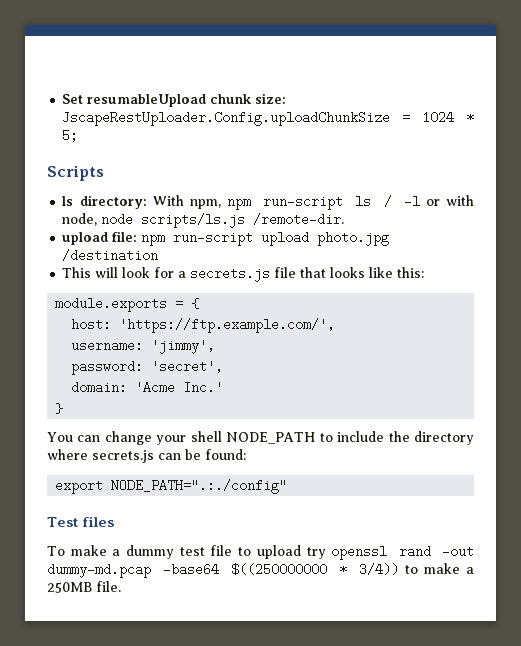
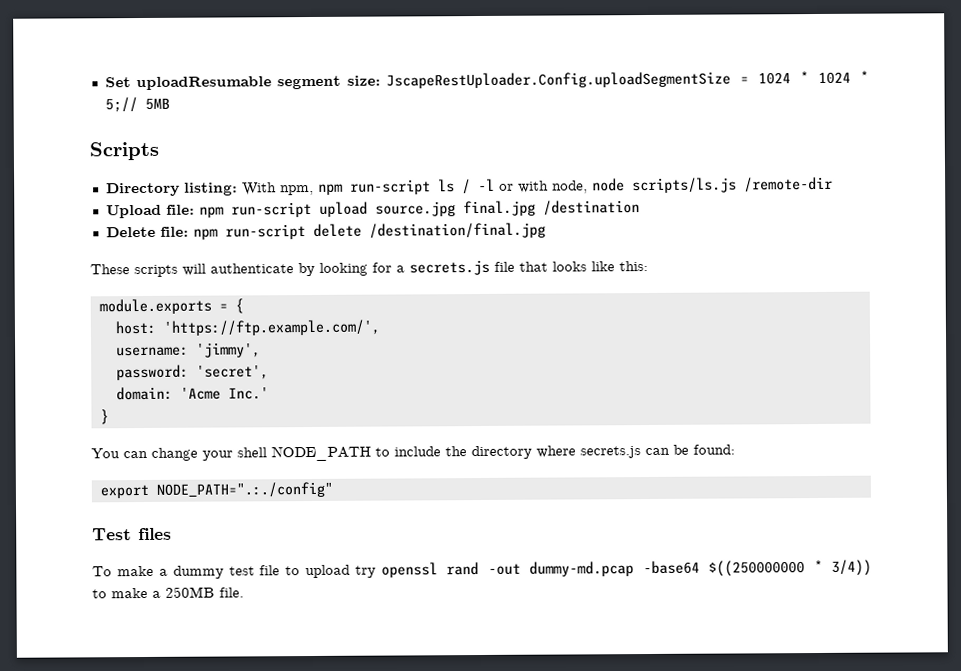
- Set resumableUpload chunk size: JscapeRestUploader.Config.uploadChunkSize = 1024 * 5;
+ Set uploadResumable segment size: JscapeRestUploader.Config.uploadSegmentSize = 1024 * 1024 * 5;// 5MB
- ls directory: With npm, npm run-script ls / -l or with node, node scripts/ls.js /remote-dir.
- upload file: npm run-script upload photo.jpg /destination
+ Directory listing: With npm, npm run-script ls / -l or with node, node scripts/ls.js /remote-dir
+ Upload file: npm run-script upload source.jpg final.jpg /destination
- This will look for a secrets.js file that looks like this:
+ Delete file: npm run-script delete /destination/final.jpg
+ These scripts will authenticate by looking for a secrets.js file that looks like this:

